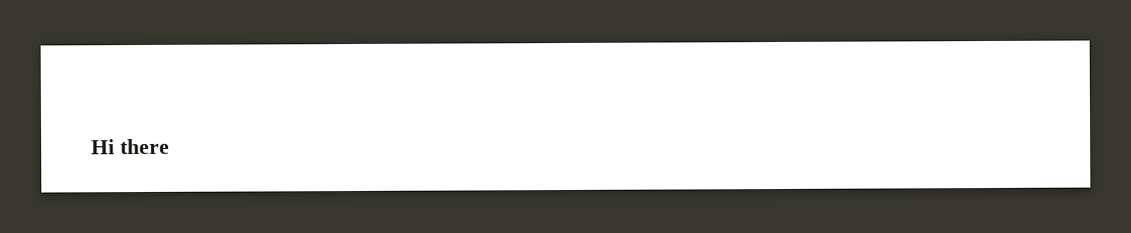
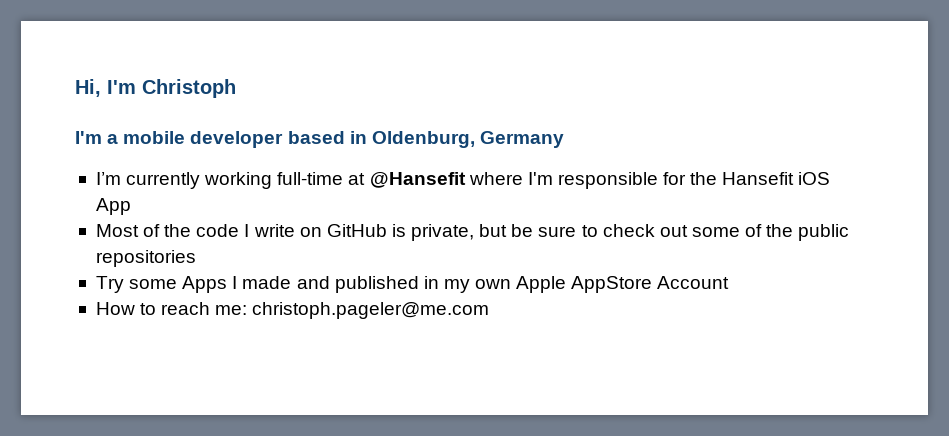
- Hi there
+ Hi, I'm Christoph
+ I'm a mobile developer based in Oldenburg, Germany
+ I’m currently working full-time at @Hansefit where I'm responsible for the Hansefit iOS App
+ Most of the code I write on GitHub is private, but be sure to check out some of the public repositories
+ Try some Apps I made and published in my own Apple AppStore Account
+ How to reach me: christoph.pageler@me.com

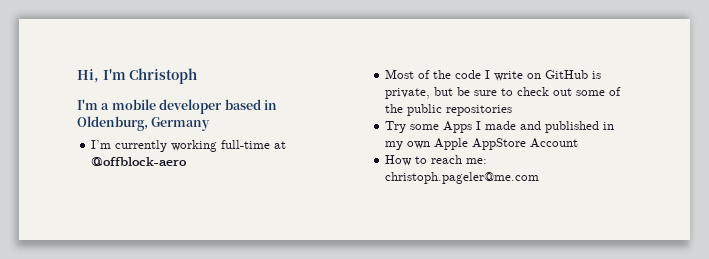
- I’m currently working full-time at @Hansefit where I'm responsible for the Hansefit iOS App
+ I’m currently working full-time at @offblock-aero

